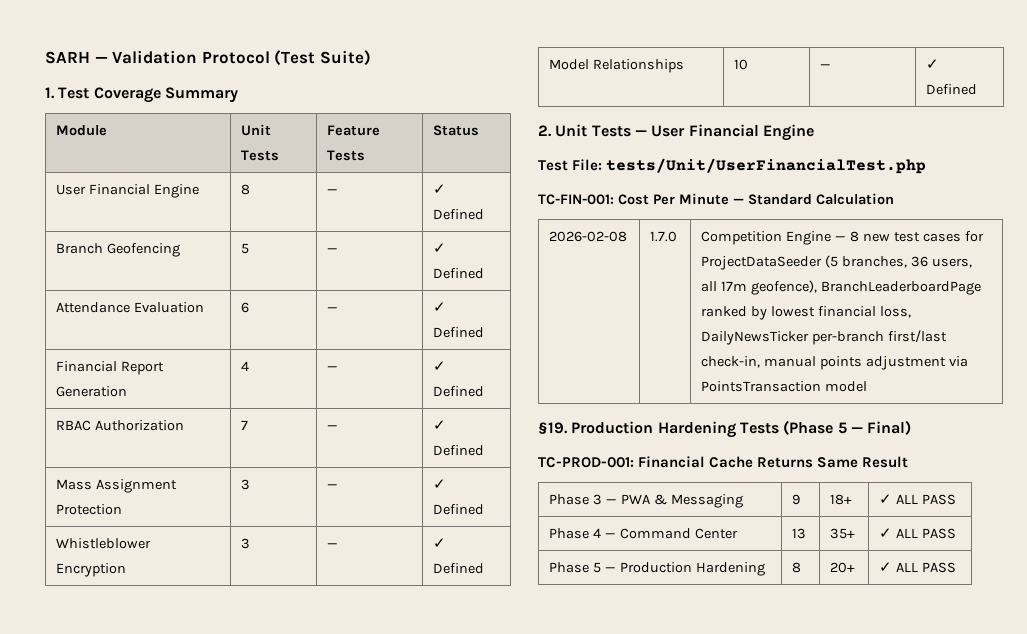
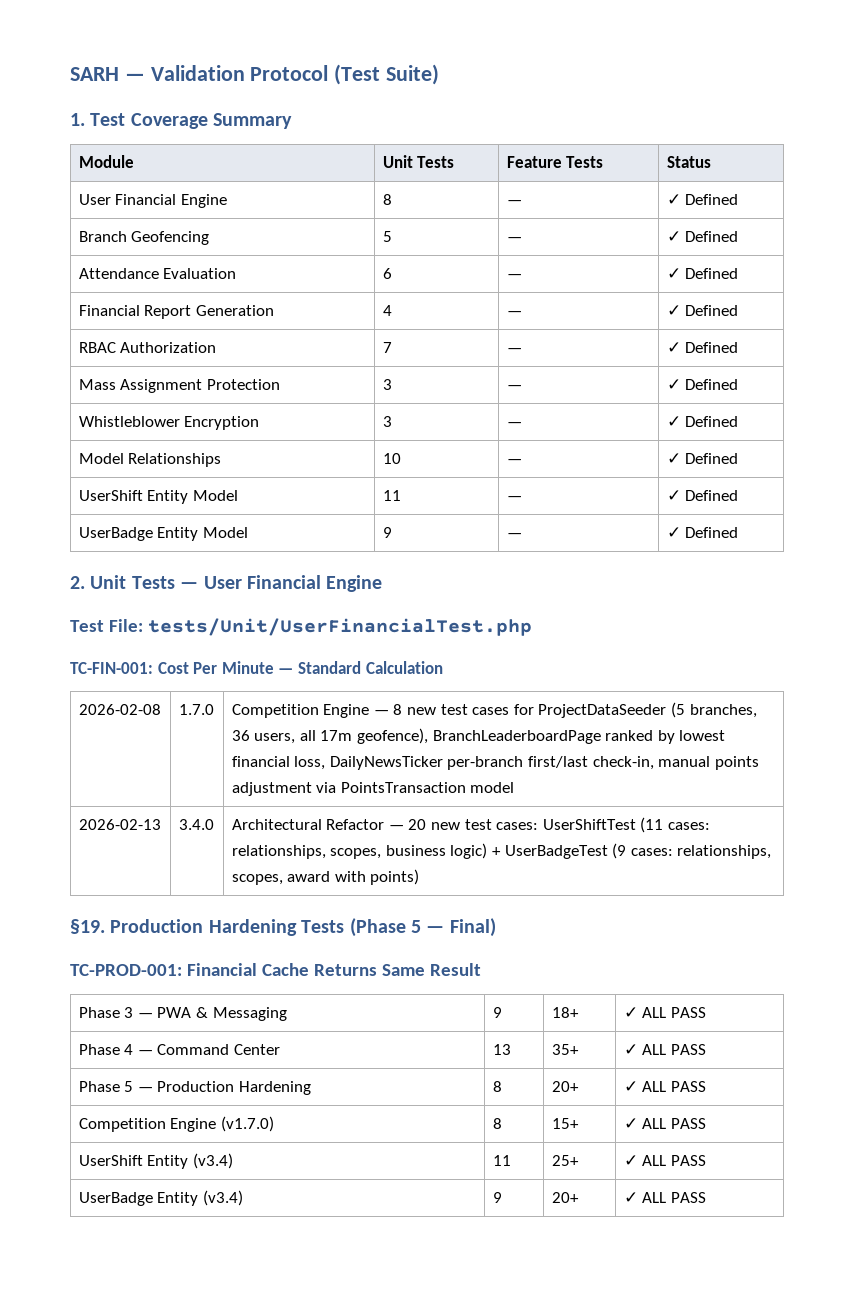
+ UserShift Entity Model | 11 | — | ✓ Defined
+ UserBadge Entity Model | 9 | — | ✓ Defined
+ 2026-02-13 | 3.4.0 | Architectural Refactor — 20 new test cases: UserShiftTest (11 cases: relationships, scopes, business logic) + UserBadgeTest (9 cases: relationships, scopes, award with points)
+ Competition Engine (v1.7.0) | 8 | 15+ | ✓ ALL PASS
+ UserShift Entity (v3.4) | 11 | 25+ | ✓ ALL PASS
+ UserBadge Entity (v3.4) | 9 | 20+ | ✓ ALL PASS

